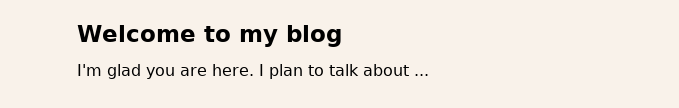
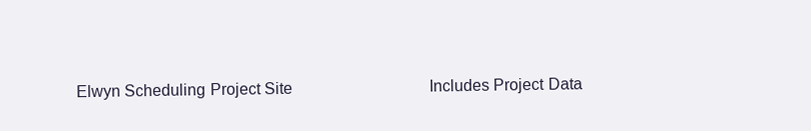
- Welcome to my blog
- I'm glad you are here. I plan to talk about ...
+ Elwyn Scheduling Project Site
+ Includes Project Data

